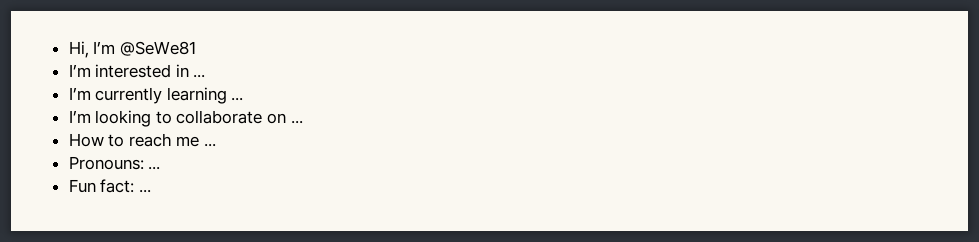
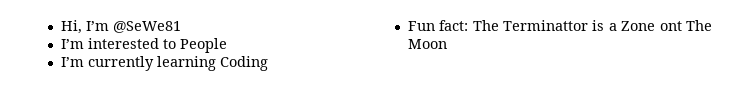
- I’m interested in ...
+ I’m interested to People
- I’m currently learning ...
- I’m looking to collaborate on ...
- How to reach me ...
- Pronouns: ...
- Fun fact: ...
+ I’m currently learning Coding
+ Fun fact: The Terminattor is a Zone ont The Moon

